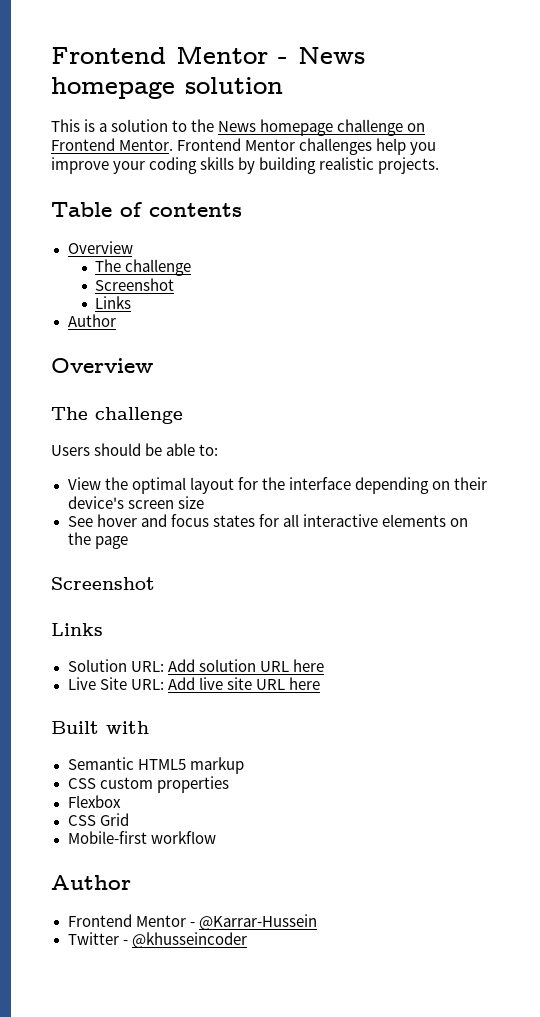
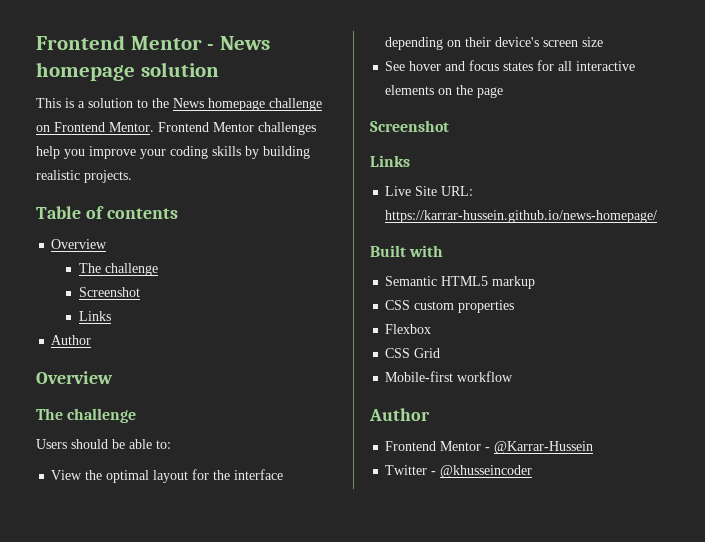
- Solution URL: Add solution URL here
- Live Site URL: Add live site URL here
+ Live Site URL: https://karrar-hussein.github.io/news-homepage/

